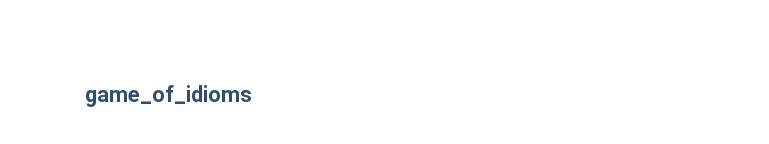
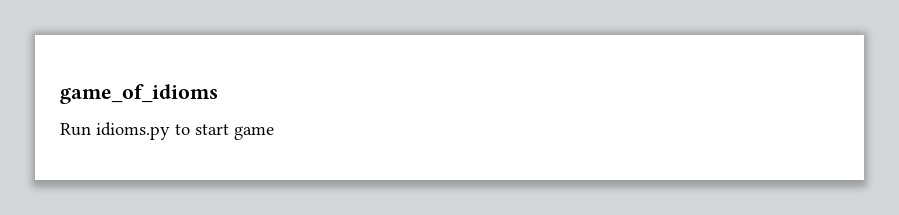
+ Run idioms.py to start game

